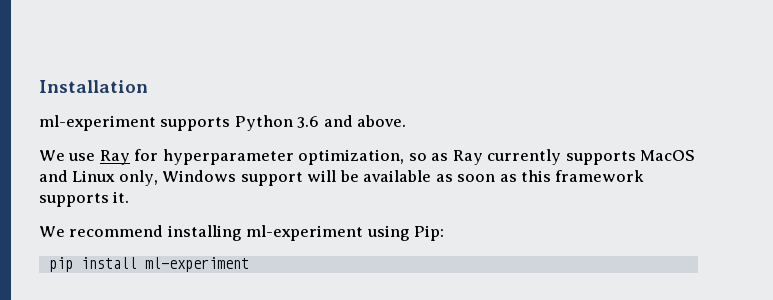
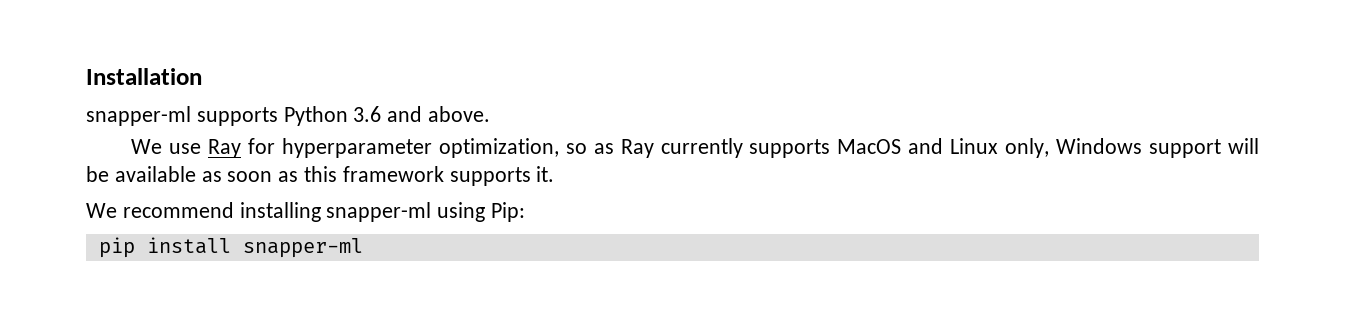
- ml-experiment supports Python 3.6 and above.
+ snapper-ml supports Python 3.6 and above.
- We recommend installing ml-experiment using Pip:
+ We recommend installing snapper-ml using Pip:
- pip install ml-experiment
+ pip install snapper-ml

